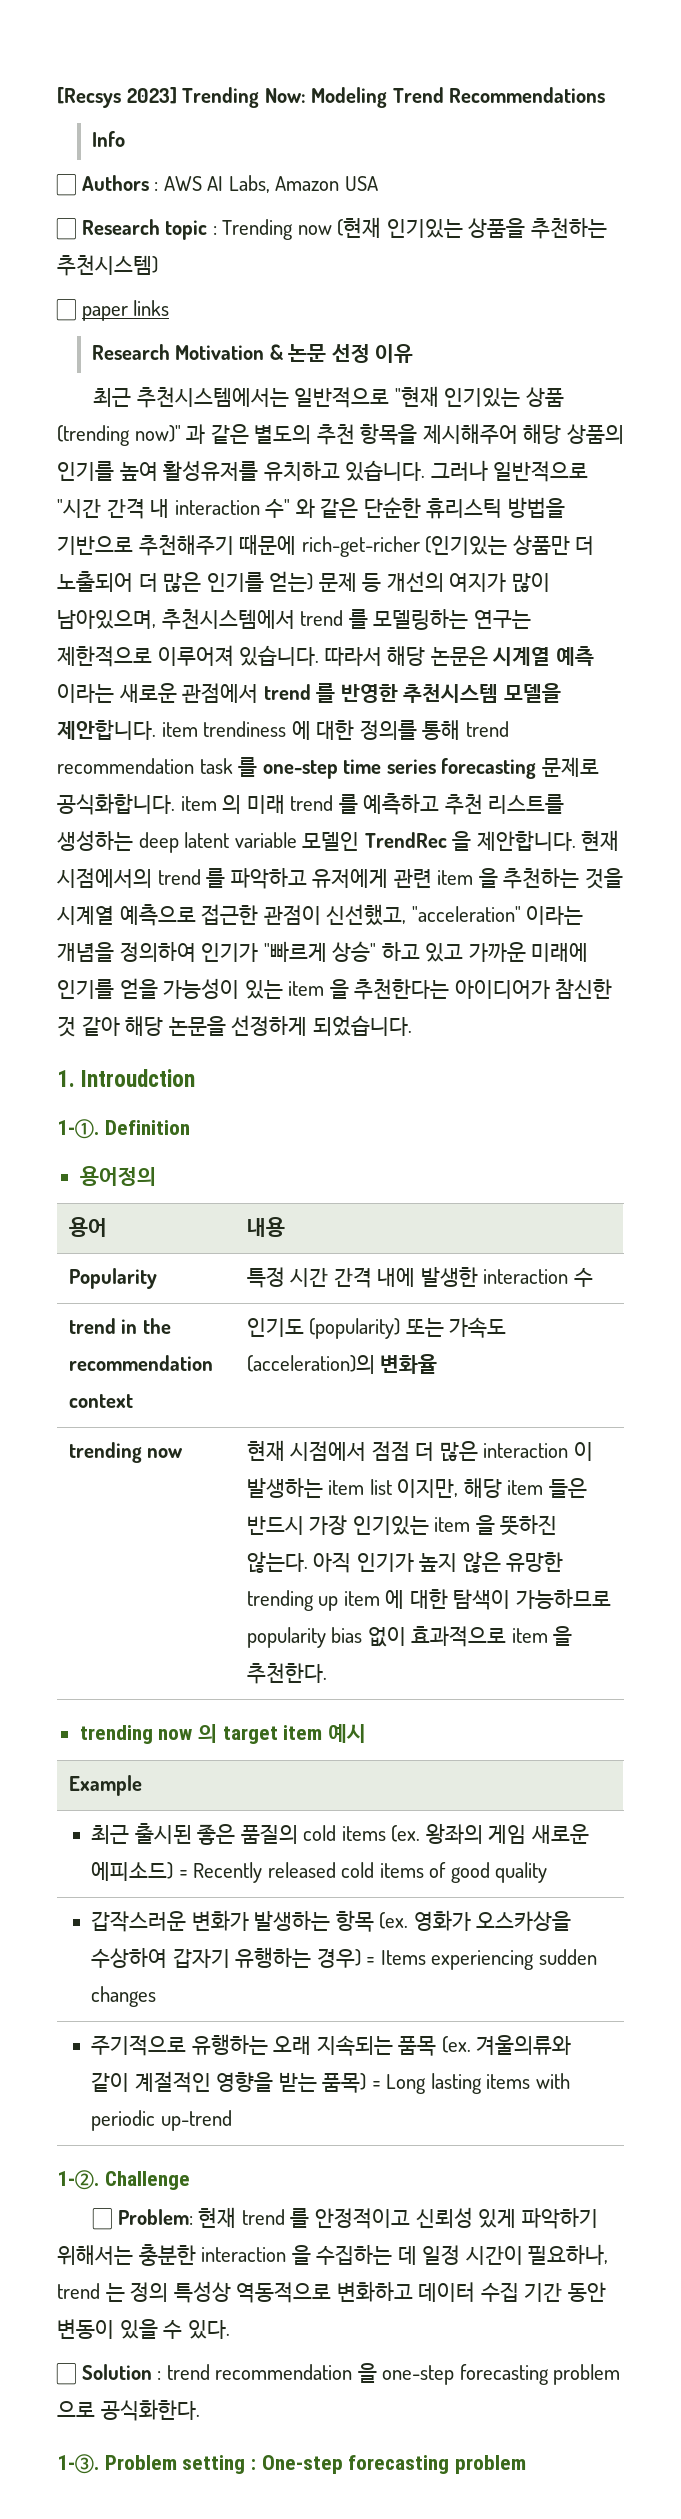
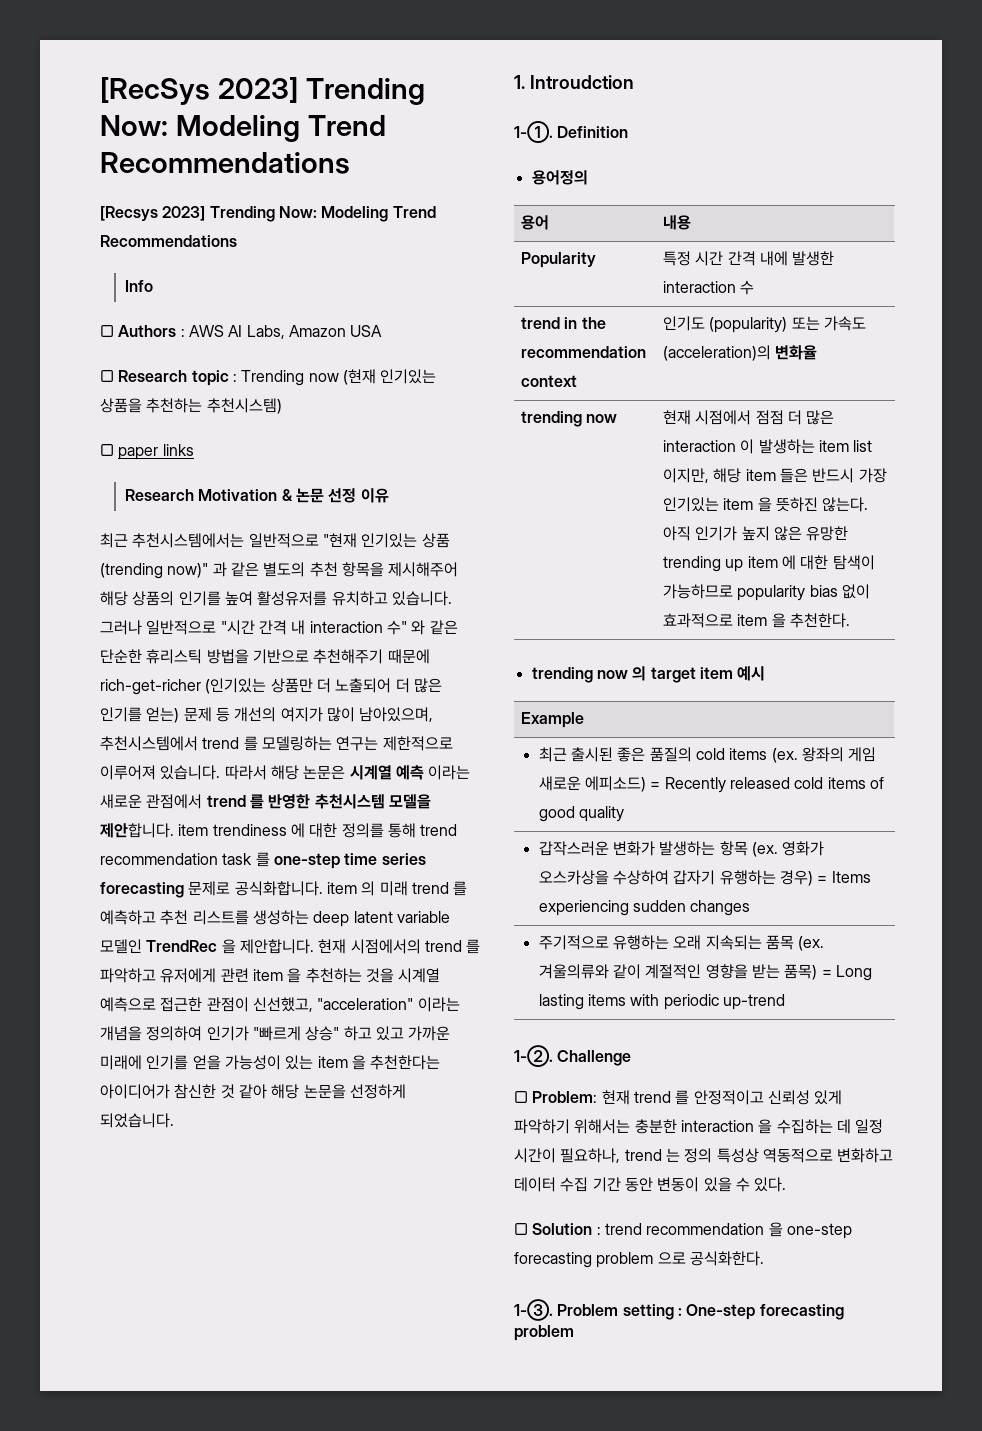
+ [RecSys 2023] Trending Now: Modeling Trend Recommendations

